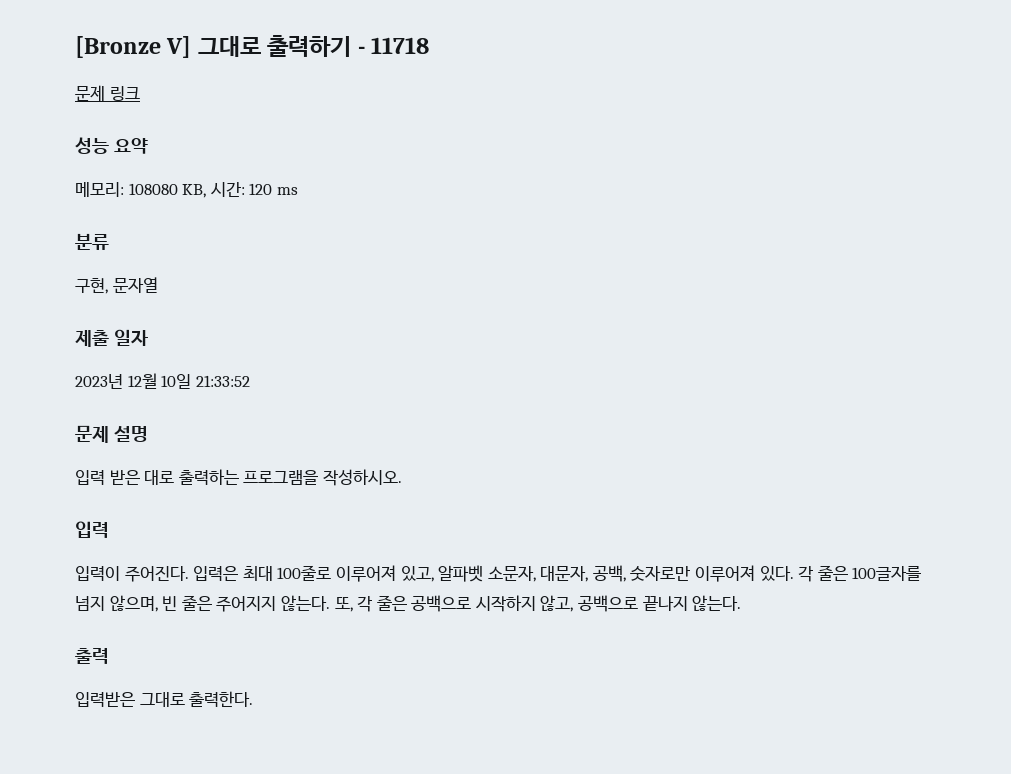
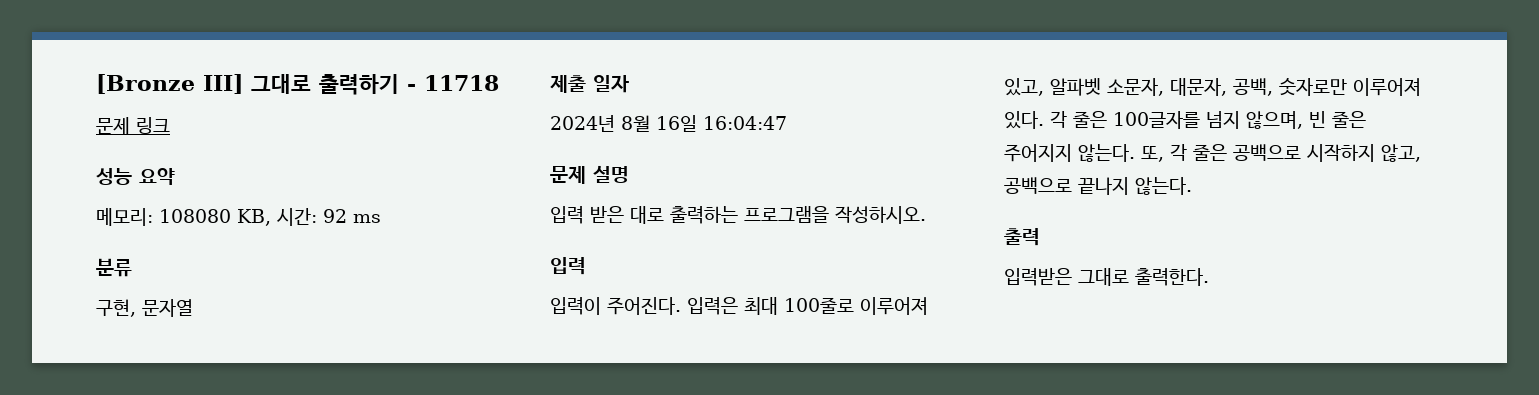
- [Bronze V] 그대로 출력하기 - 11718
+ [Bronze III] 그대로 출력하기 - 11718
- 메모리: 108080 KB, 시간: 120 ms
+ 메모리: 108080 KB, 시간: 92 ms
- 2023년 12월 10일 21:33:52
+ 2024년 8월 16일 16:04:47

